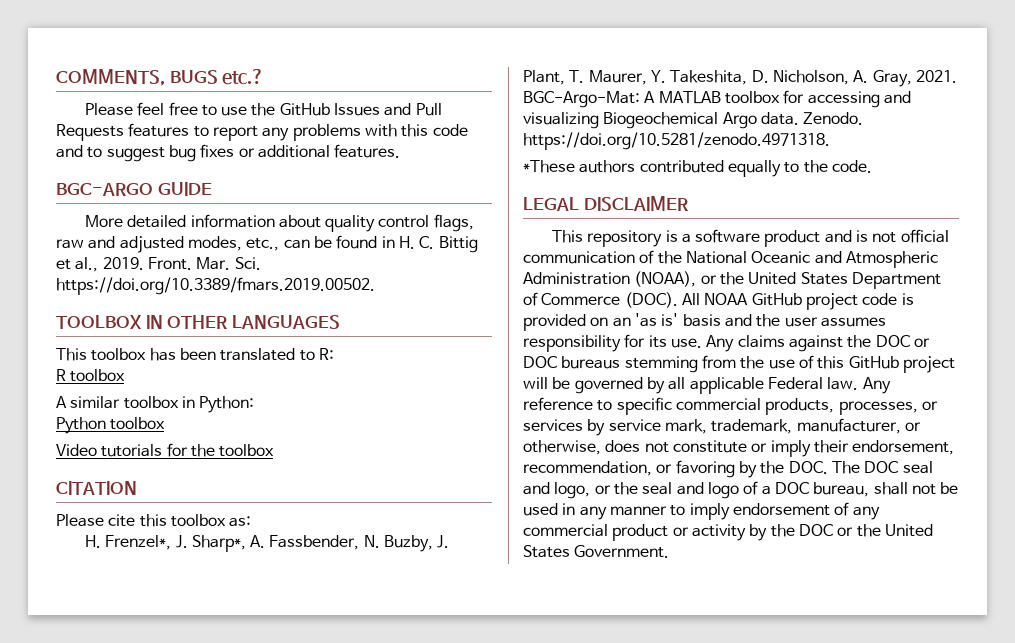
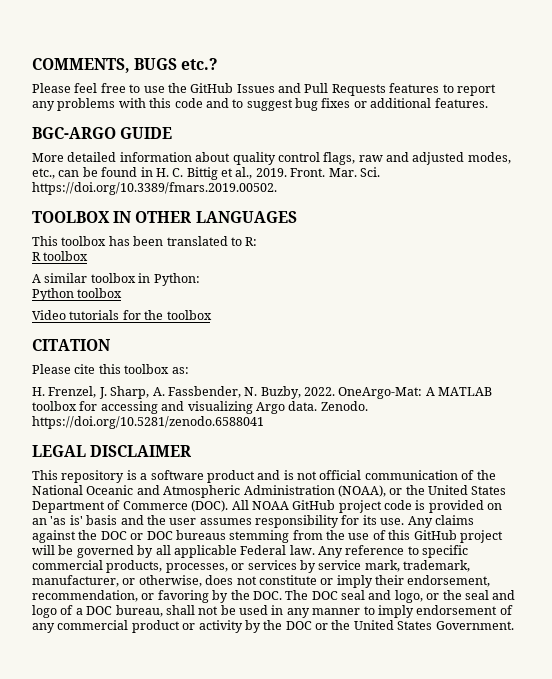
- H. Frenzel*, J. Sharp*, A. Fassbender, N. Buzby, J. Plant, T. Maurer, Y. Takeshita, D. Nicholson, A. Gray, 2021. BGC-Argo-Mat: A MATLAB toolbox for accessing and visualizing Biogeochemical Argo data.
+ H. Frenzel, J. Sharp, A. Fassbender, N. Buzby, 2022. OneArgo-Mat: A MATLAB toolbox for accessing and visualizing Argo data.
- Zenodo. https://doi.org/10.5281/zenodo.4971318.
- *These authors contributed equally to the code.
+ Zenodo. https://doi.org/10.5281/zenodo.6588041

